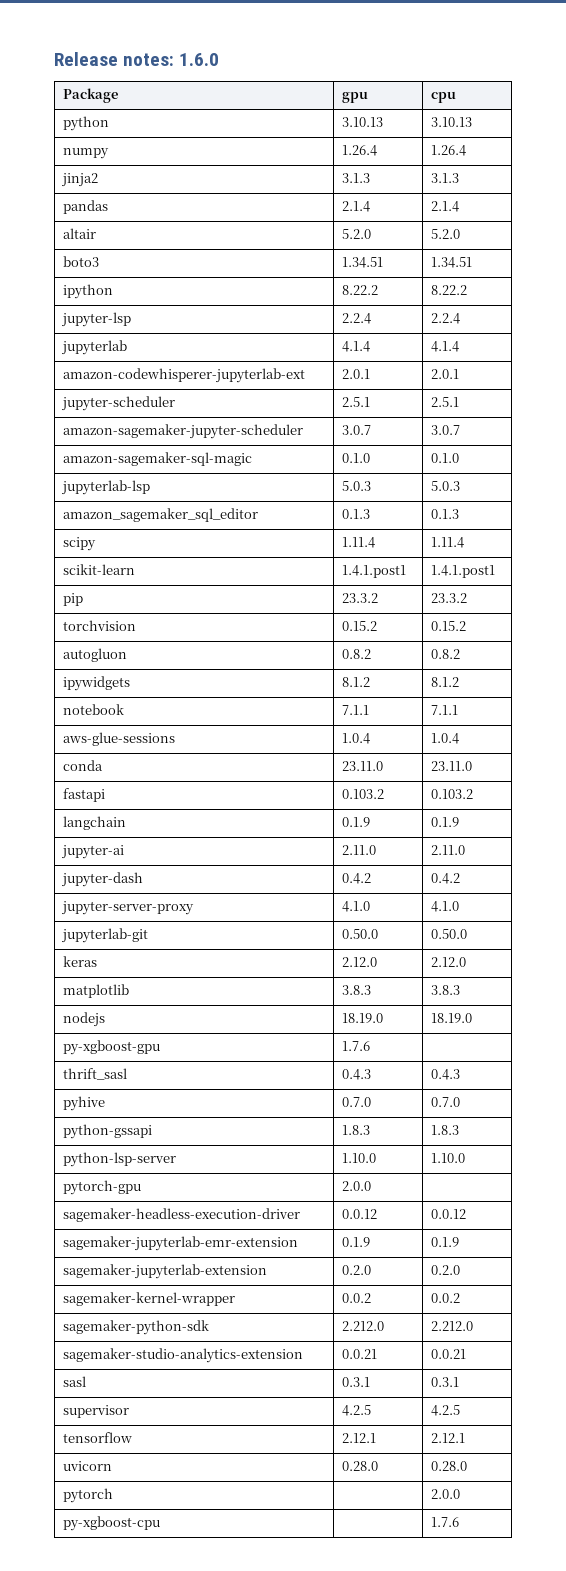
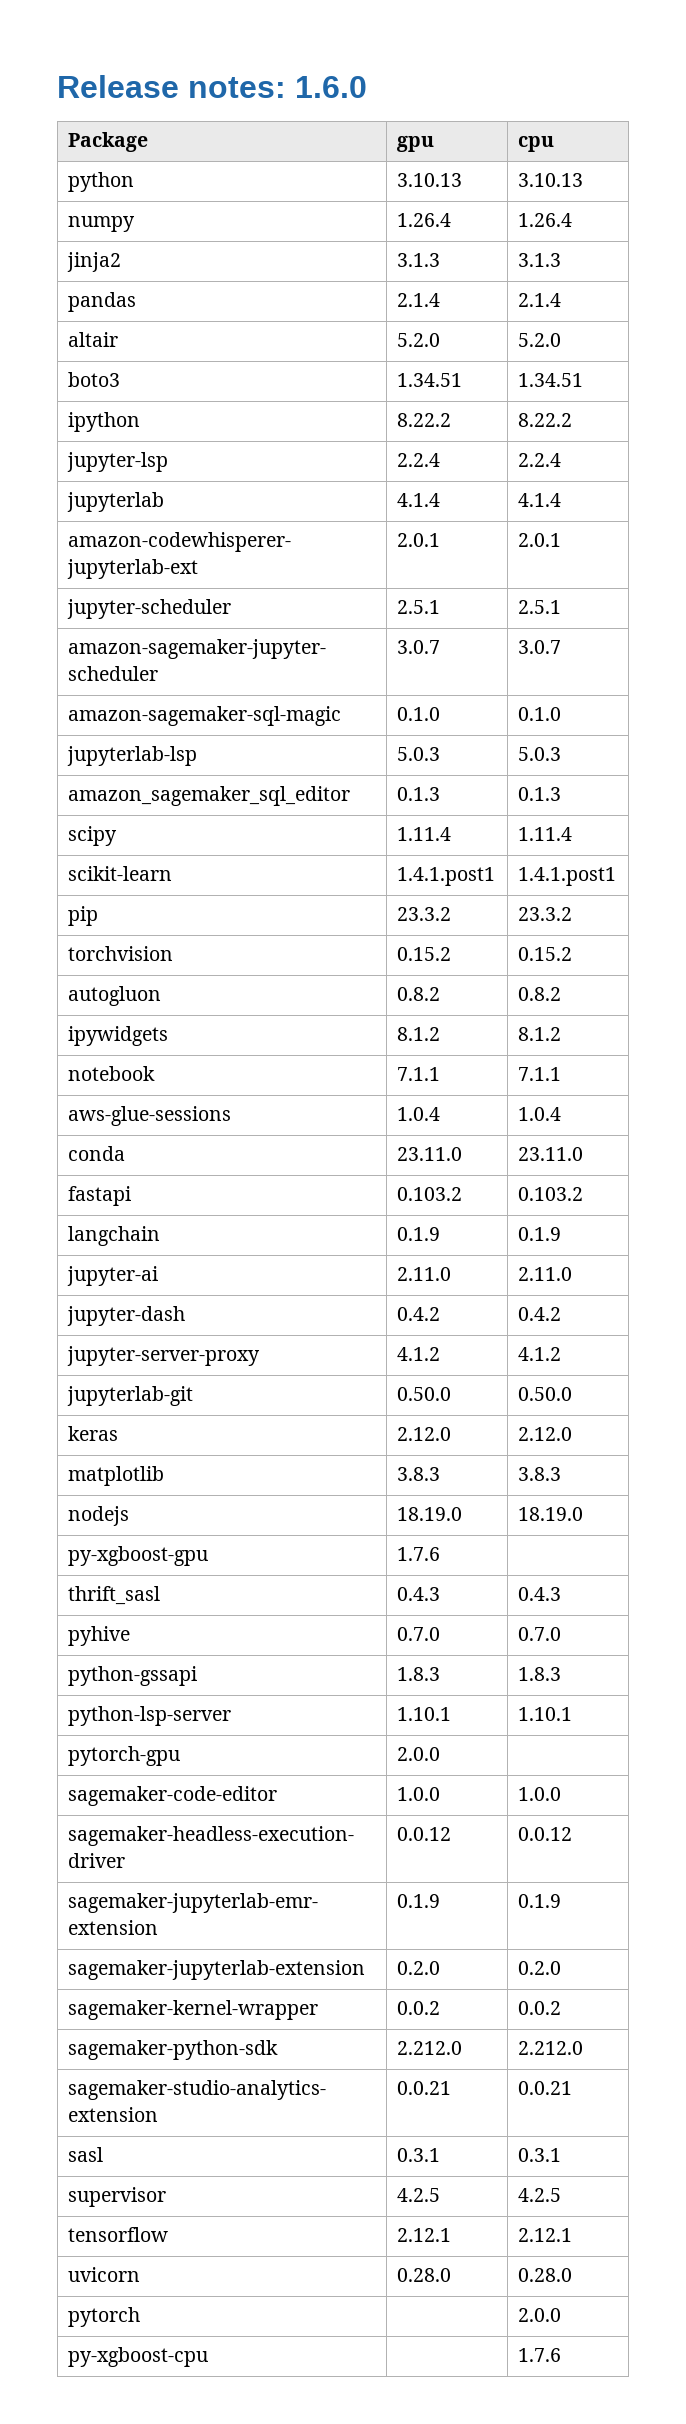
- jupyter-server-proxy | 4.1.0 | 4.1.0
+ jupyter-server-proxy | 4.1.2 | 4.1.2
- python-lsp-server | 1.10.0 | 1.10.0
+ python-lsp-server | 1.10.1 | 1.10.1
+ sagemaker-code-editor | 1.0.0 | 1.0.0

